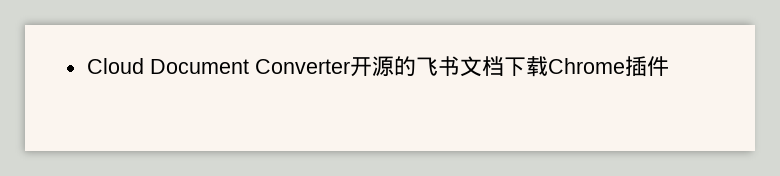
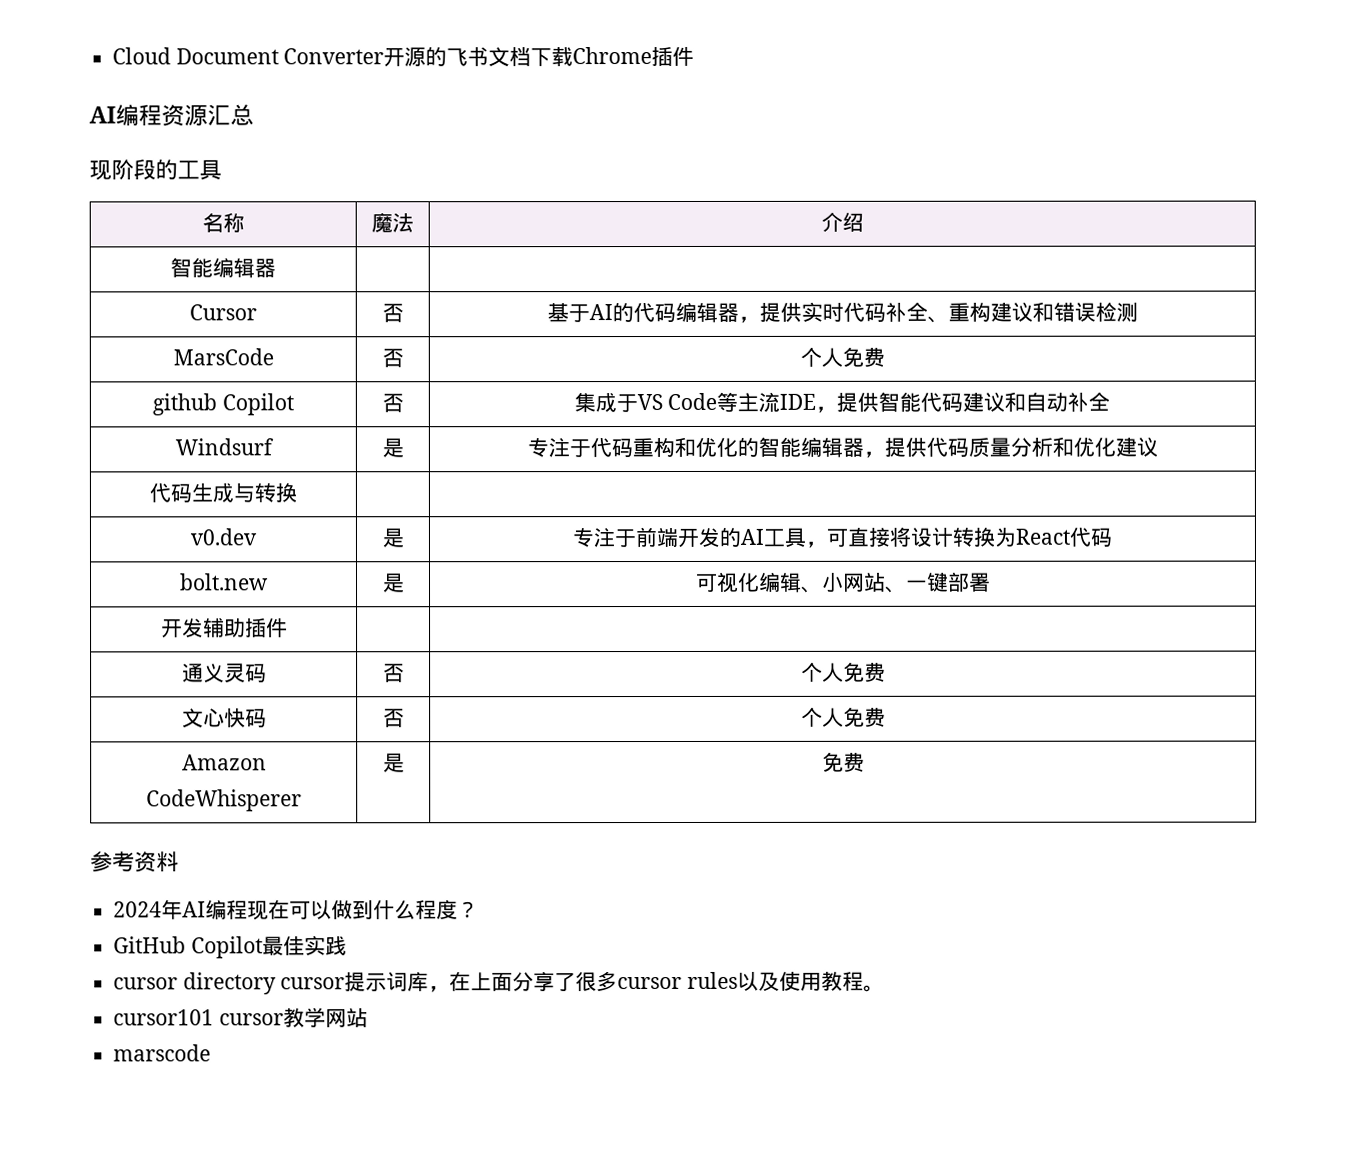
+ AI编程资源汇总
+ 现阶段的工具
+ 名称 | 魔法 | 介绍
+ 智能编辑器 | |
+ Cursor | 否 | 基于AI的代码编辑器，提供实时代码补全、重构建议和错误检测
+ MarsCode | 否 | 个人免费
+ github Copilot | 否 | 集成于VS Code等主流IDE，提供智能代码建议和自动补全
+ Windsurf | 是 | 专注于代码重构和优化的智能编辑器，提供代码质量分析和优化建议
+ 代码生成与转换 | |
+ v0.dev | 是 | 专注于前端开发的AI工具，可直接将设计转换为React代码
+ bolt.new | 是 | 可视化编辑、小网站、一键部署
+ 开发辅助插件 | |
+ 通义灵码 | 否 | 个人免费
+ 文心快码 | 否 | 个人免费
+ Amazon CodeWhisperer | 是 | 免费
+ 参考资料
+ 2024年AI编程现在可以做到什么程度？
+ GitHub Copilot最佳实践
+ cursor directory cursor提示词库，在上面分享了很多cursor rules以及使用教程。
+ cursor101 cursor教学网站
+ marscode

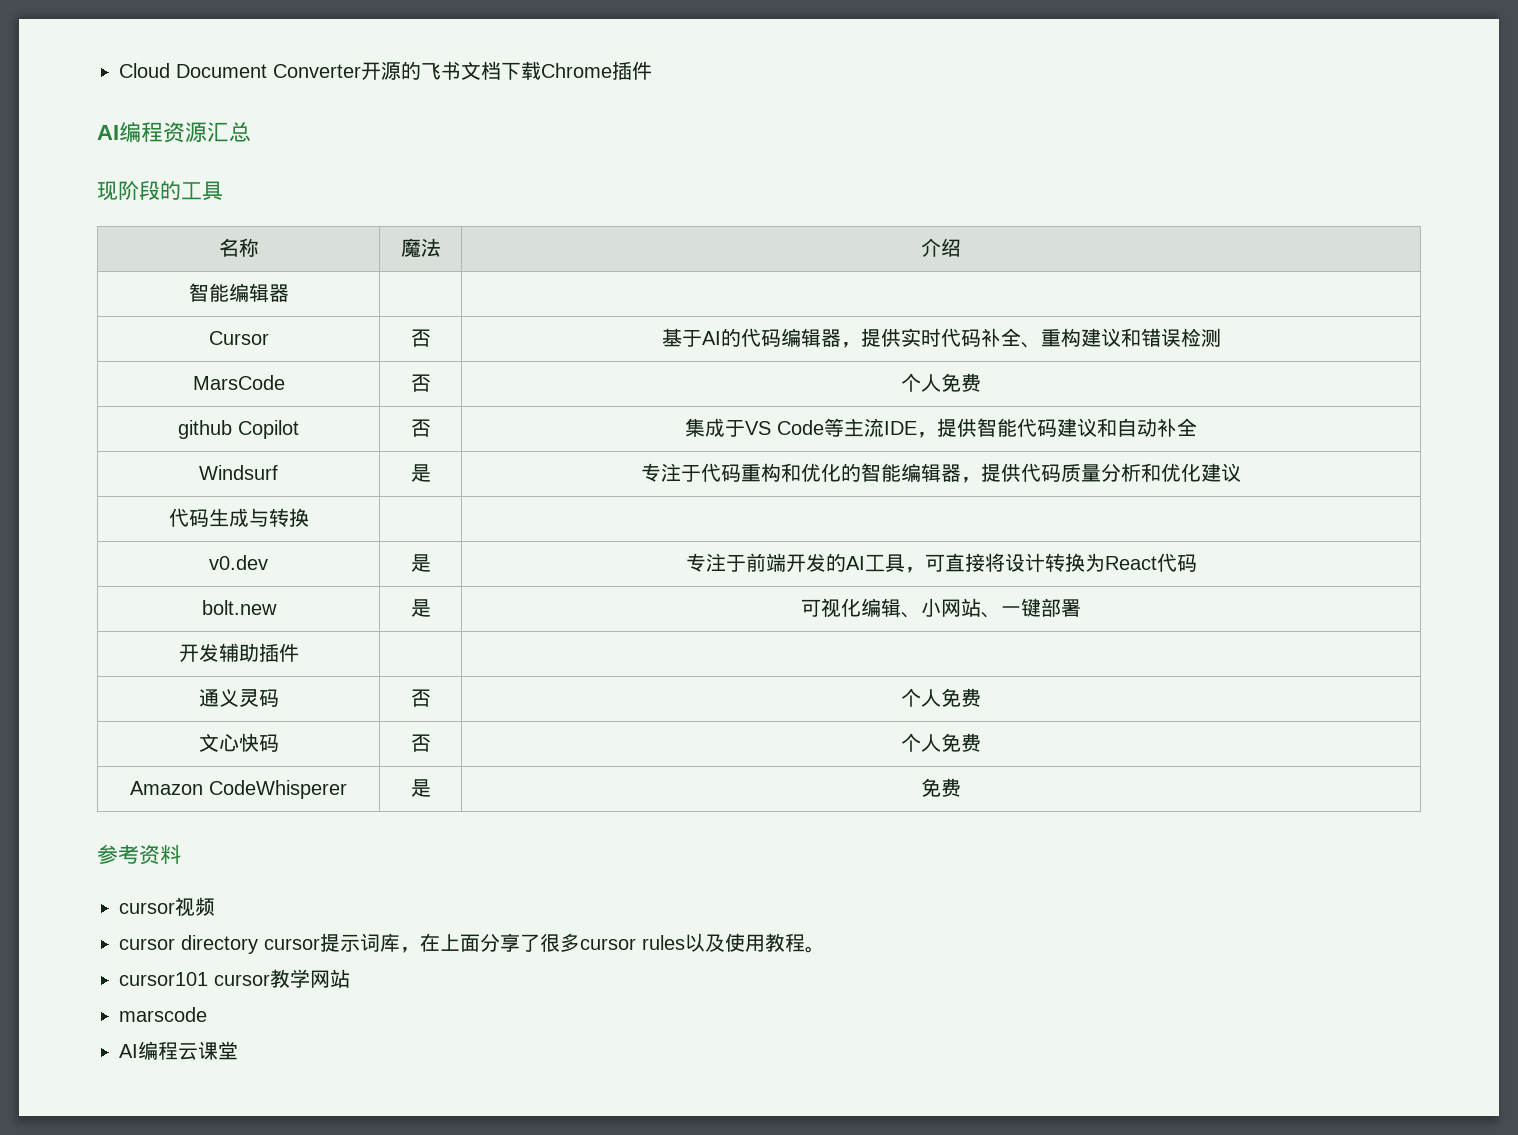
- 2024年AI编程现在可以做到什么程度？
- GitHub Copilot最佳实践
+ cursor视频
+ AI编程云课堂

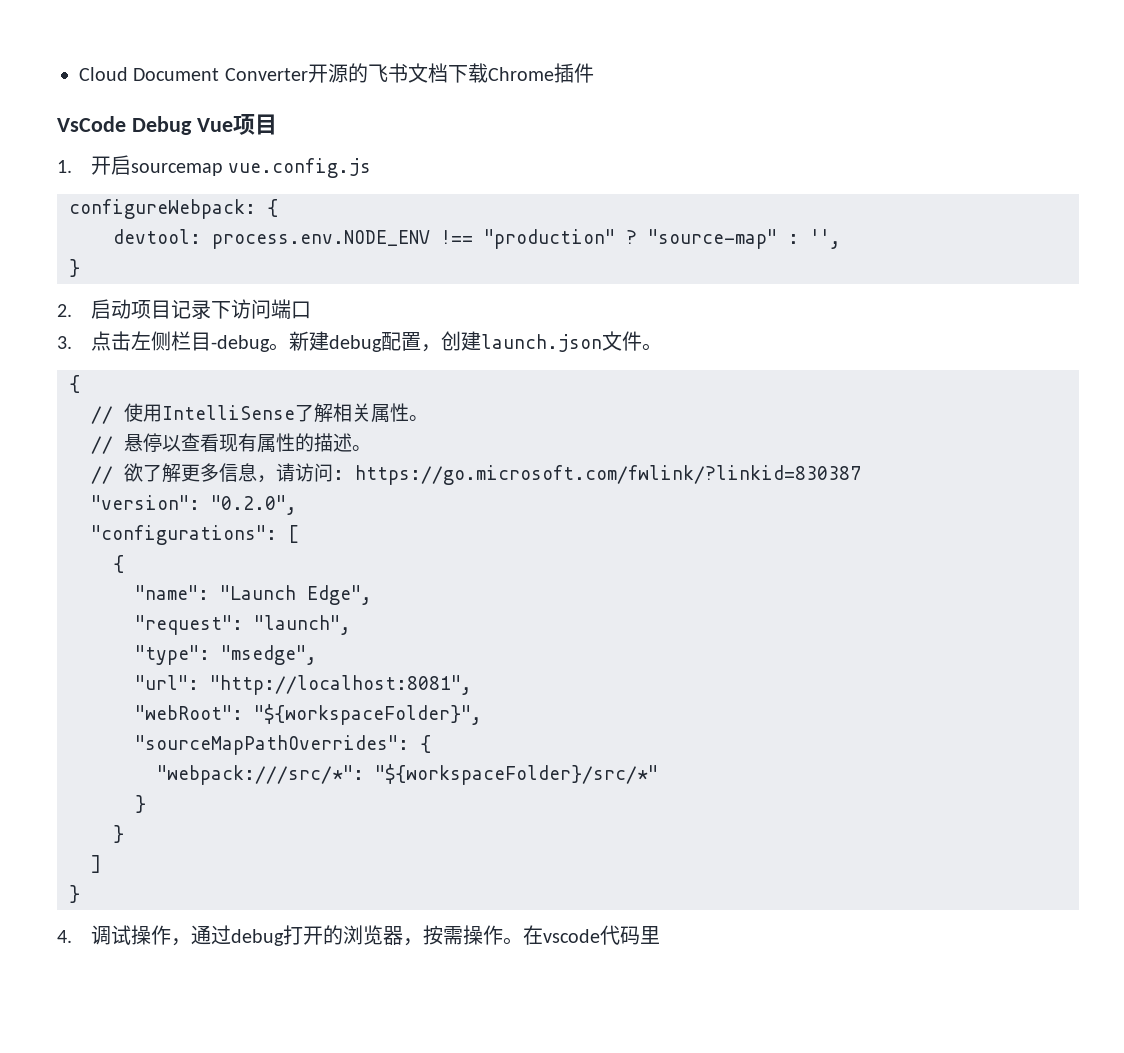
- AI编程资源汇总
- 现阶段的工具
- 名称 | 魔法 | 介绍
- 智能编辑器 | |
- Cursor | 否 | 基于AI的代码编辑器，提供实时代码补全、重构建议和错误检测
- MarsCode | 否 | 个人免费
- github Copilot | 否 | 集成于VS Code等主流IDE，提供智能代码建议和自动补全
- Windsurf | 是 | 专注于代码重构和优化的智能编辑器，提供代码质量分析和优化建议
- 代码生成与转换 | |
- v0.dev | 是 | 专注于前端开发的AI工具，可直接将设计转换为React代码
- bolt.new | 是 | 可视化编辑、小网站、一键部署
- 开发辅助插件 | |
- 通义灵码 | 否 | 个人免费
- 文心快码 | 否 | 个人免费
- Amazon CodeWhisperer | 是 | 免费
- 参考资料
- cursor视频
- cursor directory cursor提示词库，在上面分享了很多cursor rules以及使用教程。
- cursor101 cursor教学网站
- marscode
- AI编程云课堂
+ VsCode Debug Vue项目
+ 1.开启sourcemap vue.config.js
+ configureWebpack: {
+ devtool: process.env.NODE_ENV !== "production" ? "source-map" : '',
+ }
+ 2.启动项目记录下访问端口
+ 3.点击左侧栏目-debug。新建debug配置，创建launch.json文件。
+ {
+ // 使用IntelliSense了解相关属性。
+ // 悬停以查看现有属性的描述。
+ // 欲了解更多信息，请访问: https://go.microsoft.com/fwlink/?linkid=830387
+ "version": "0.2.0",
+ "configurations": [
+ {
+ "name": "Launch Edge",
+ "request": "launch",
+ "type": "msedge",
+ "url": "http://localhost:8081",
+ "webRoot": "${workspaceFolder}",
+ "sourceMapPathOverrides": {
+ "webpack:///src/*": "${workspaceFolder}/src/*"
+ }
+ }
+ ]
+ }
+ 4.调试操作，通过debug打开的浏览器，按需操作。在vscode代码里

